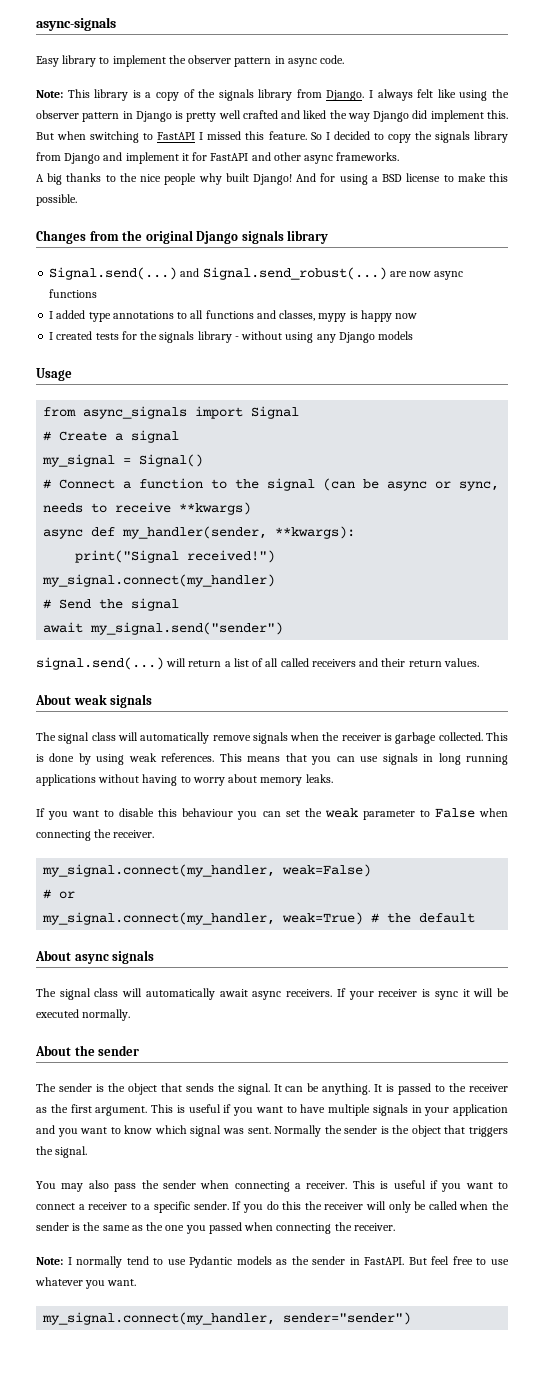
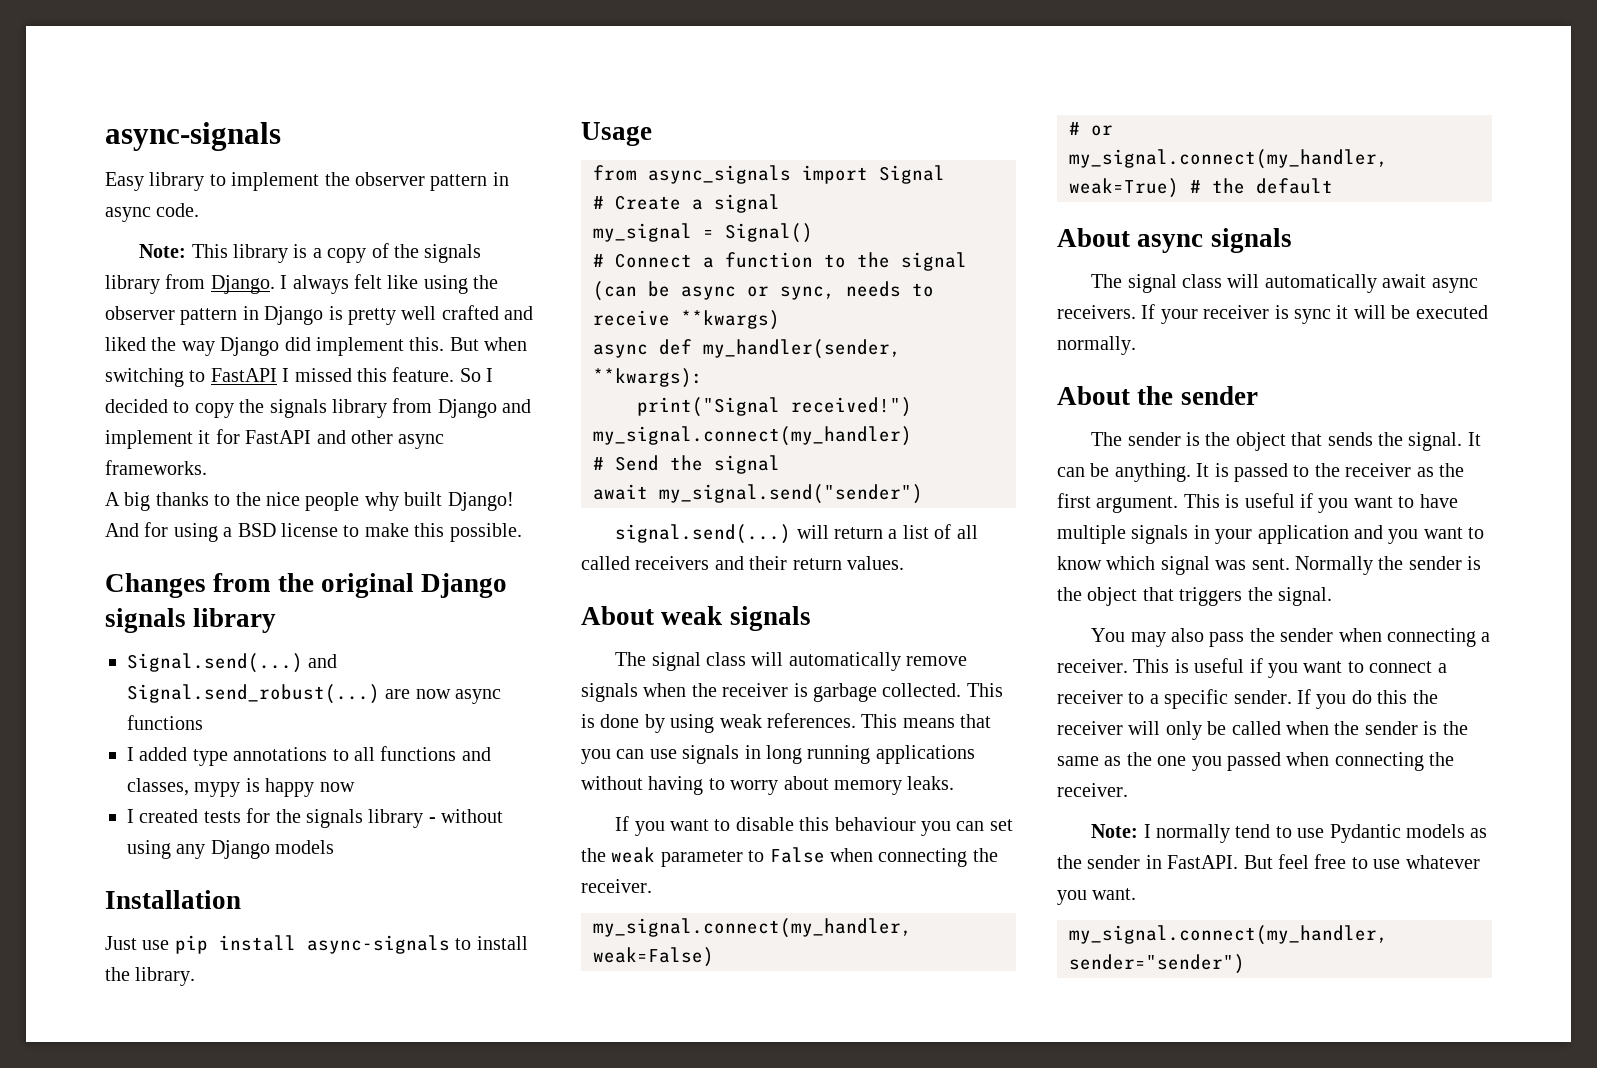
+ Installation
+ Just use pip install async-signals to install the library.

